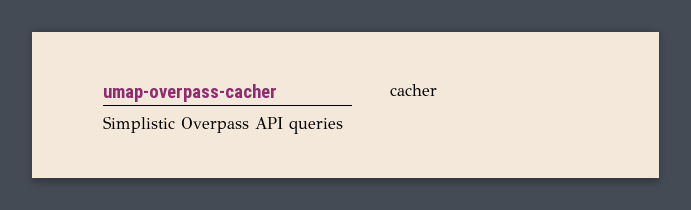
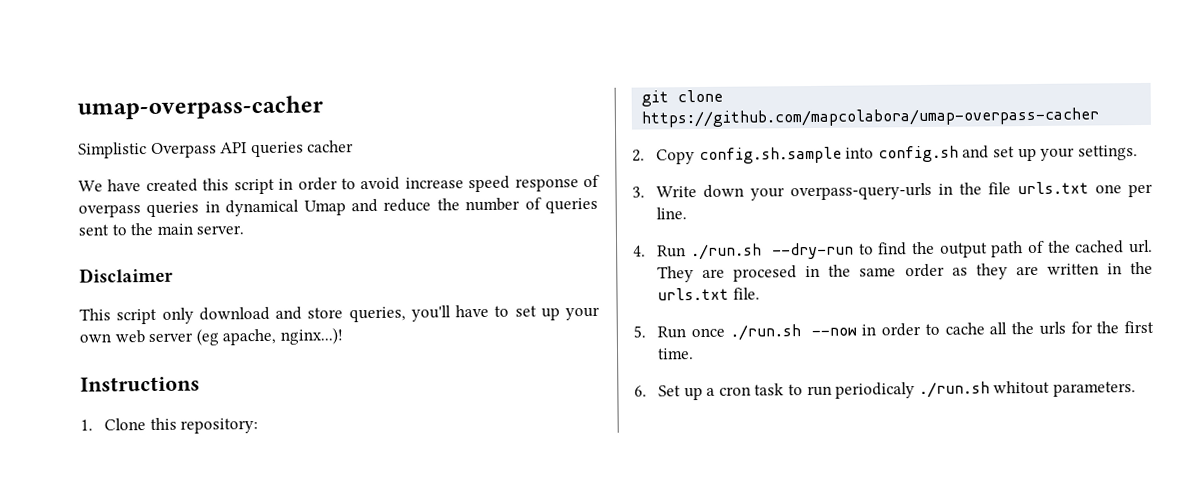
+ We have created this script in order to avoid increase speed response of overpass queries in dynamical Umap and reduce the number of queries sent to the main server.
+ Disclaimer
+ This script only download and store queries, you'll have to set up your own web server (eg apache, nginx...)!
+ Instructions
+ 1. Clone this repository:
+ git clone https://github.com/mapcolabora/umap-overpass-cacher
+ 2. Copy config.sh.sample into config.sh and set up your settings.
+ 3. Write down your overpass-query-urls in the file urls.txt one per line.
+ 4. Run ./run.sh --dry-run to find the output path of the cached url. They are procesed in the same order as they are written in the urls.txt file.
+ 5. Run once ./run.sh --now in order to cache all the urls for the first time.
+ 6. Set up a cron task to run periodicaly ./run.sh whitout parameters.

